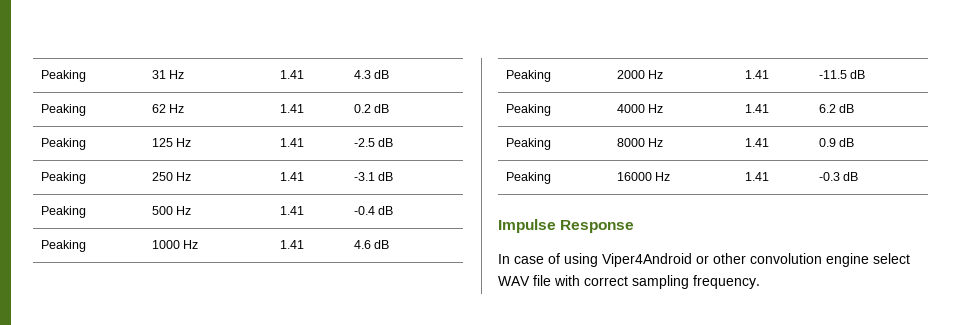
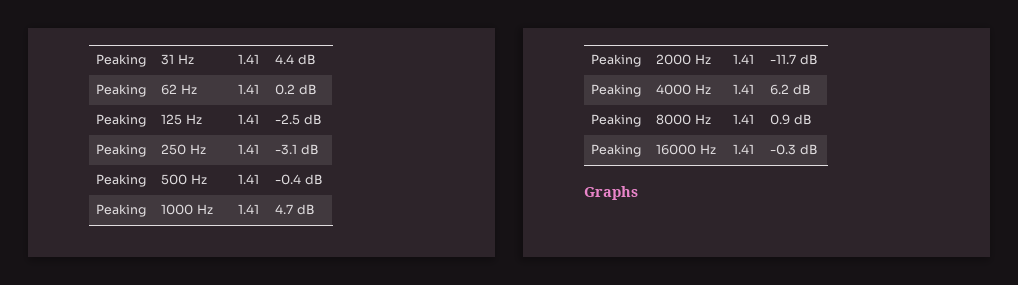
- Peaking | 31 Hz | 1.41 | 4.3 dB
+ Peaking | 31 Hz | 1.41 | 4.4 dB
- Peaking | 1000 Hz | 1.41 | 4.6 dB
+ Peaking | 1000 Hz | 1.41 | 4.7 dB
- Peaking | 2000 Hz | 1.41 | -11.5 dB
+ Peaking | 2000 Hz | 1.41 | -11.7 dB
- Impulse Response
- In case of using Viper4Android or other convolution engine select WAV file with correct sampling frequency.
+ Graphs

